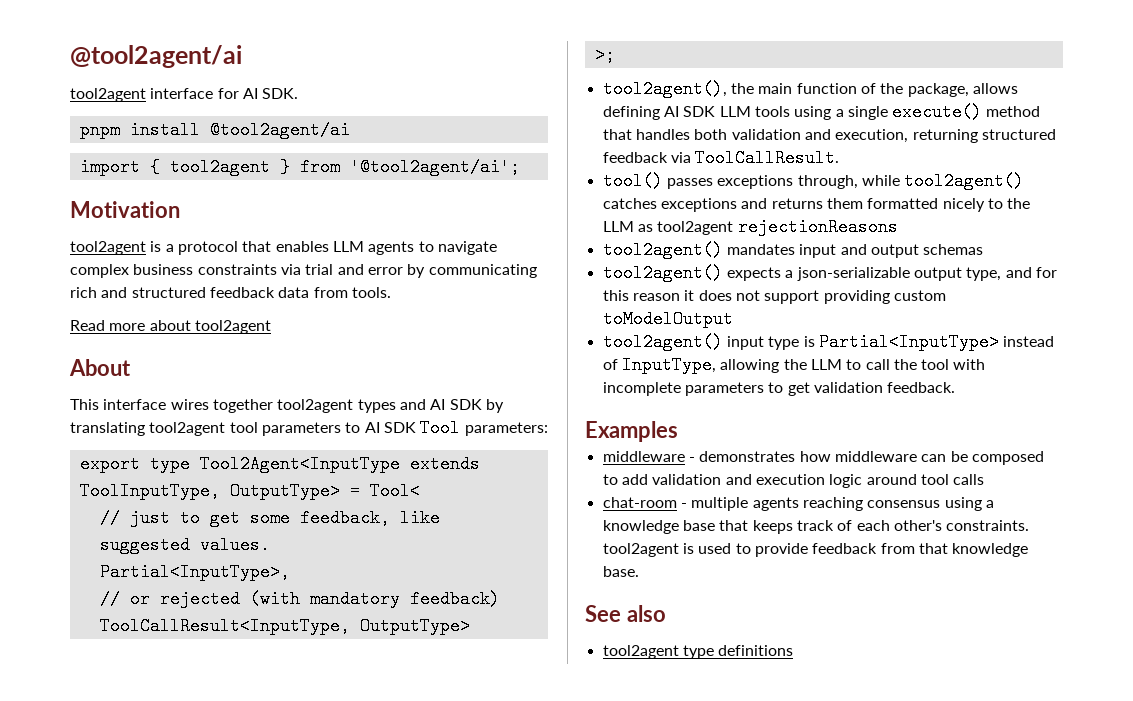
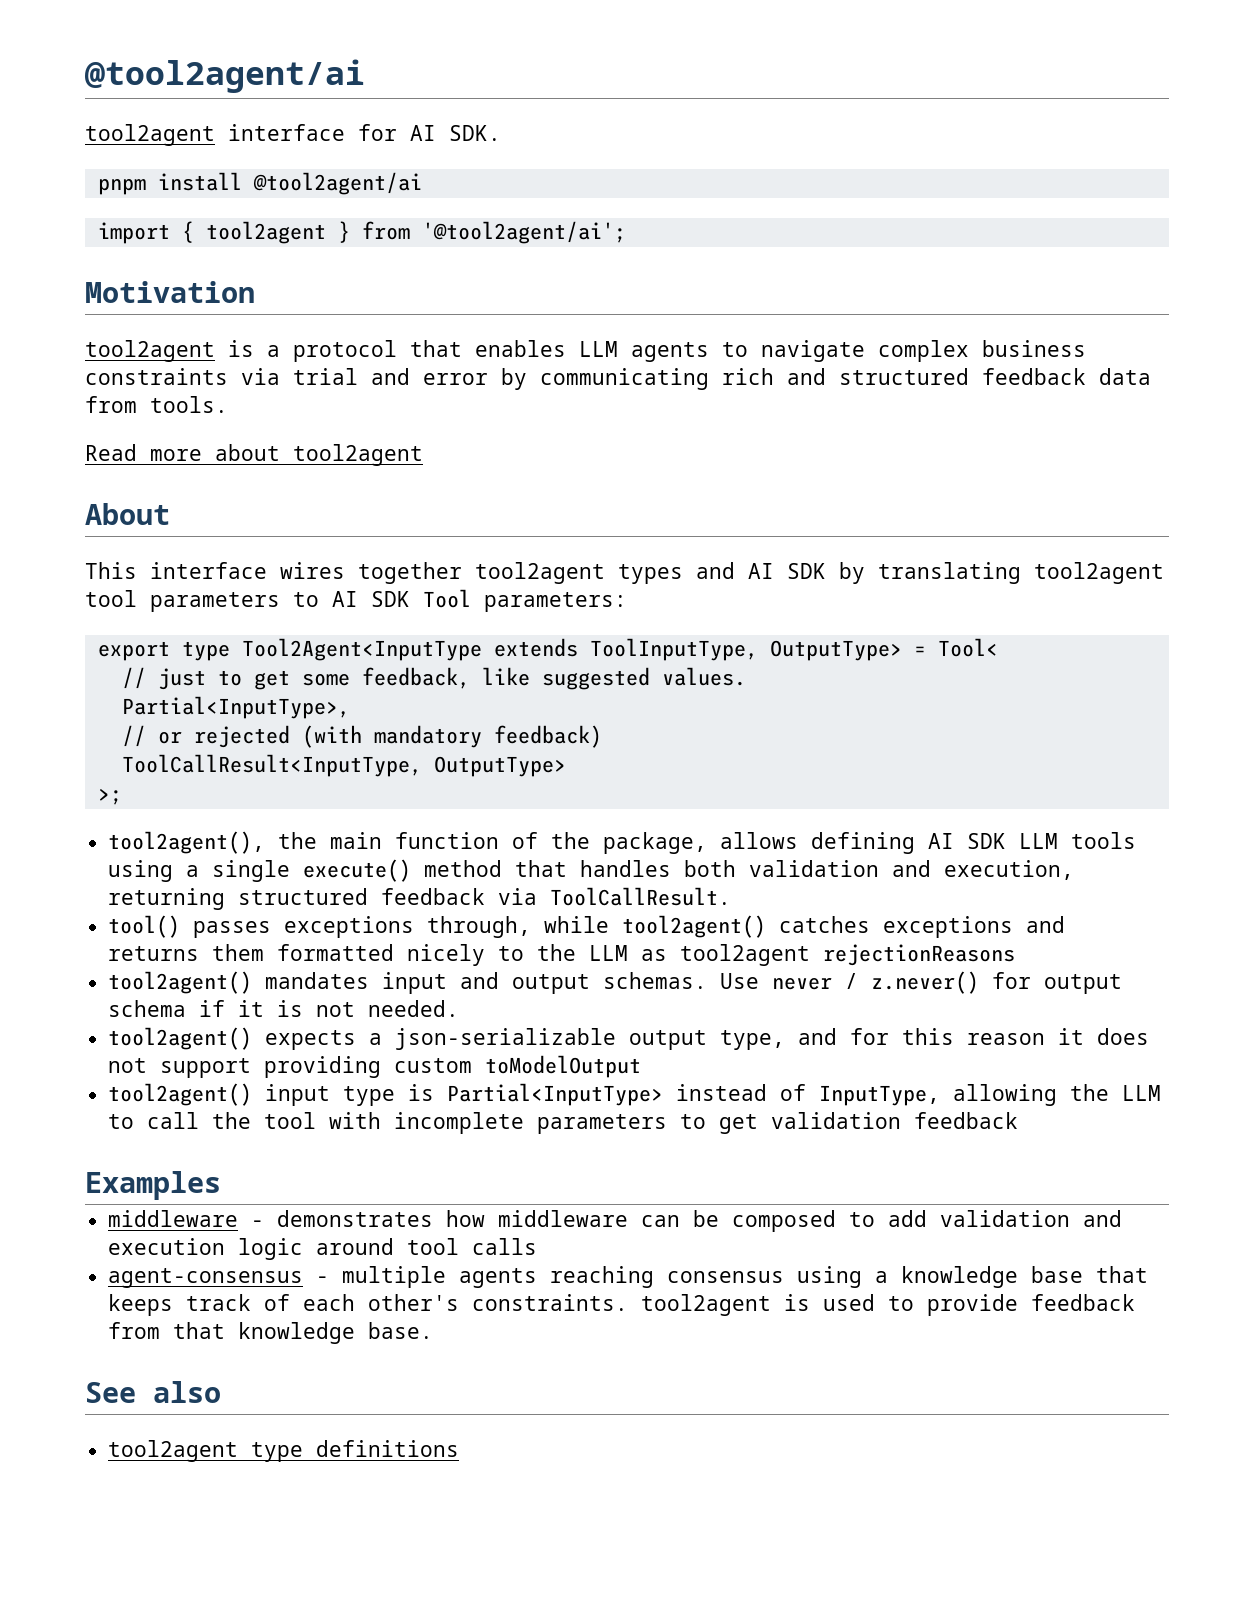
- tool2agent() mandates input and output schemas
+ tool2agent() mandates input and output schemas. Use never / z.never() for output schema if it is not needed.
- tool2agent() input type is Partial<InputType> instead of InputType, allowing the LLM to call the tool with incomplete parameters to get validation feedback.
+ tool2agent() input type is Partial<InputType> instead of InputType, allowing the LLM to call the tool with incomplete parameters to get validation feedback
- chat-room - multiple agents reaching consensus using a knowledge base that keeps track of each other's constraints. tool2agent is used to provide feedback from that knowledge base.
+ agent-consensus - multiple agents reaching consensus using a knowledge base that keeps track of each other's constraints. tool2agent is used to provide feedback from that knowledge base.

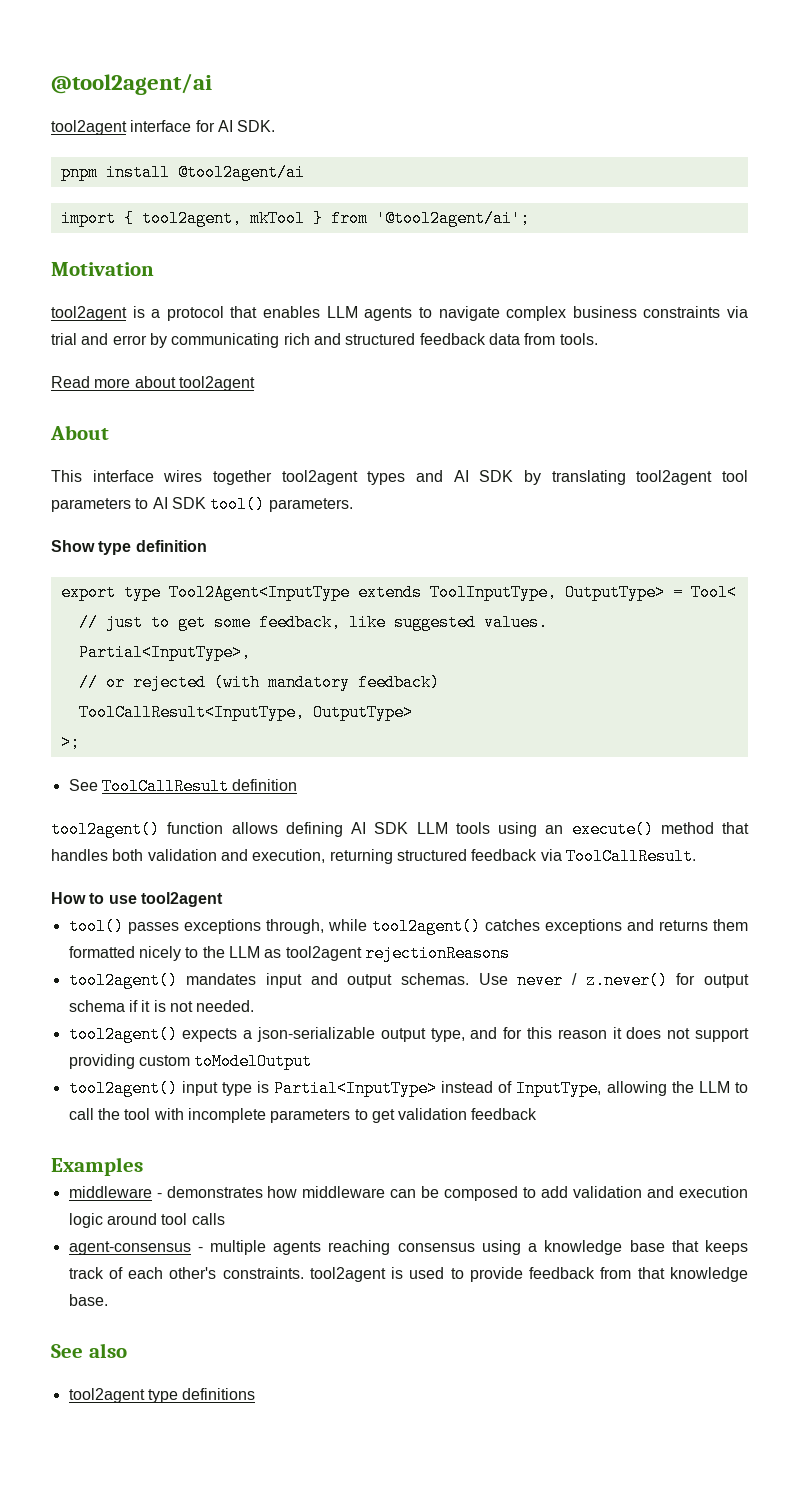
- import { tool2agent } from '@tool2agent/ai';
+ import { tool2agent, mkTool } from '@tool2agent/ai';
- This interface wires together tool2agent types and AI SDK by translating tool2agent tool parameters to AI SDK Tool parameters:
+ This interface wires together tool2agent types and AI SDK by translating tool2agent tool parameters to AI SDK tool() parameters.
+ Show type definition
- tool2agent(), the main function of the package, allows defining AI SDK LLM tools using a single execute() method that handles both validation and execution, returning structured feedback via ToolCallResult.
+ See ToolCallResult definition
+ tool2agent() function allows defining AI SDK LLM tools using an execute() method that handles both validation and execution, returning structured feedback via ToolCallResult.
+ How to use tool2agent

